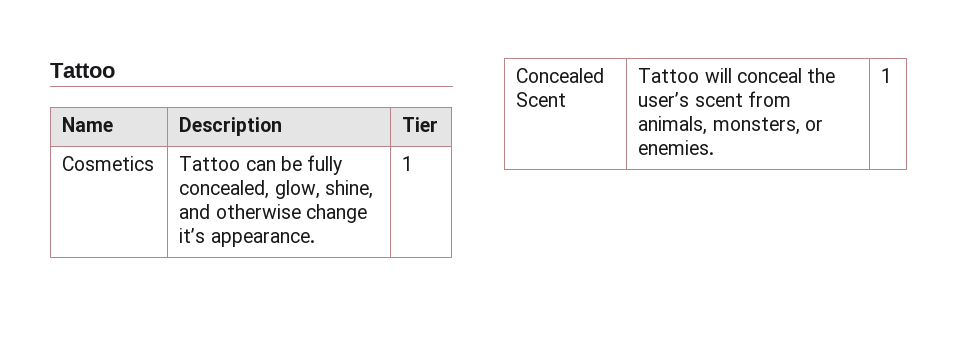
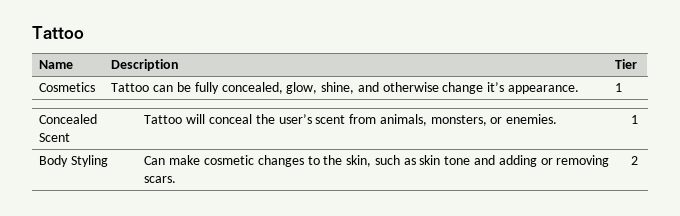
+ Body Styling | Can make cosmetic changes to the skin, such as skin tone and adding or removing scars. | 2

